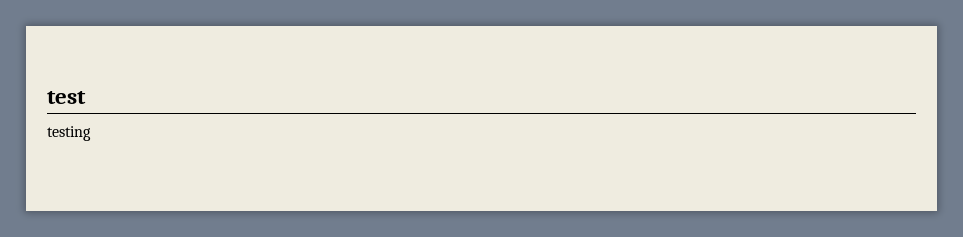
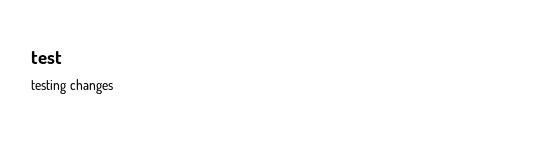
- testing
+ testing changes

